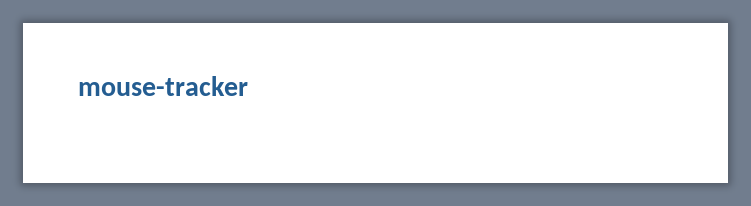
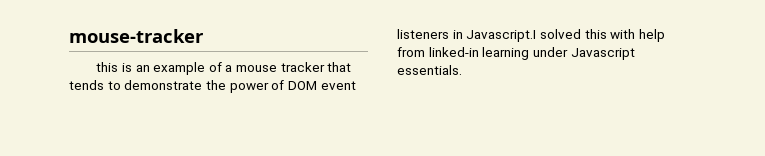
+ this is an example of a mouse tracker that tends to demonstrate the power of DOM event listeners in Javascript.I solved this with help from linked-in learning under Javascript essentials.

